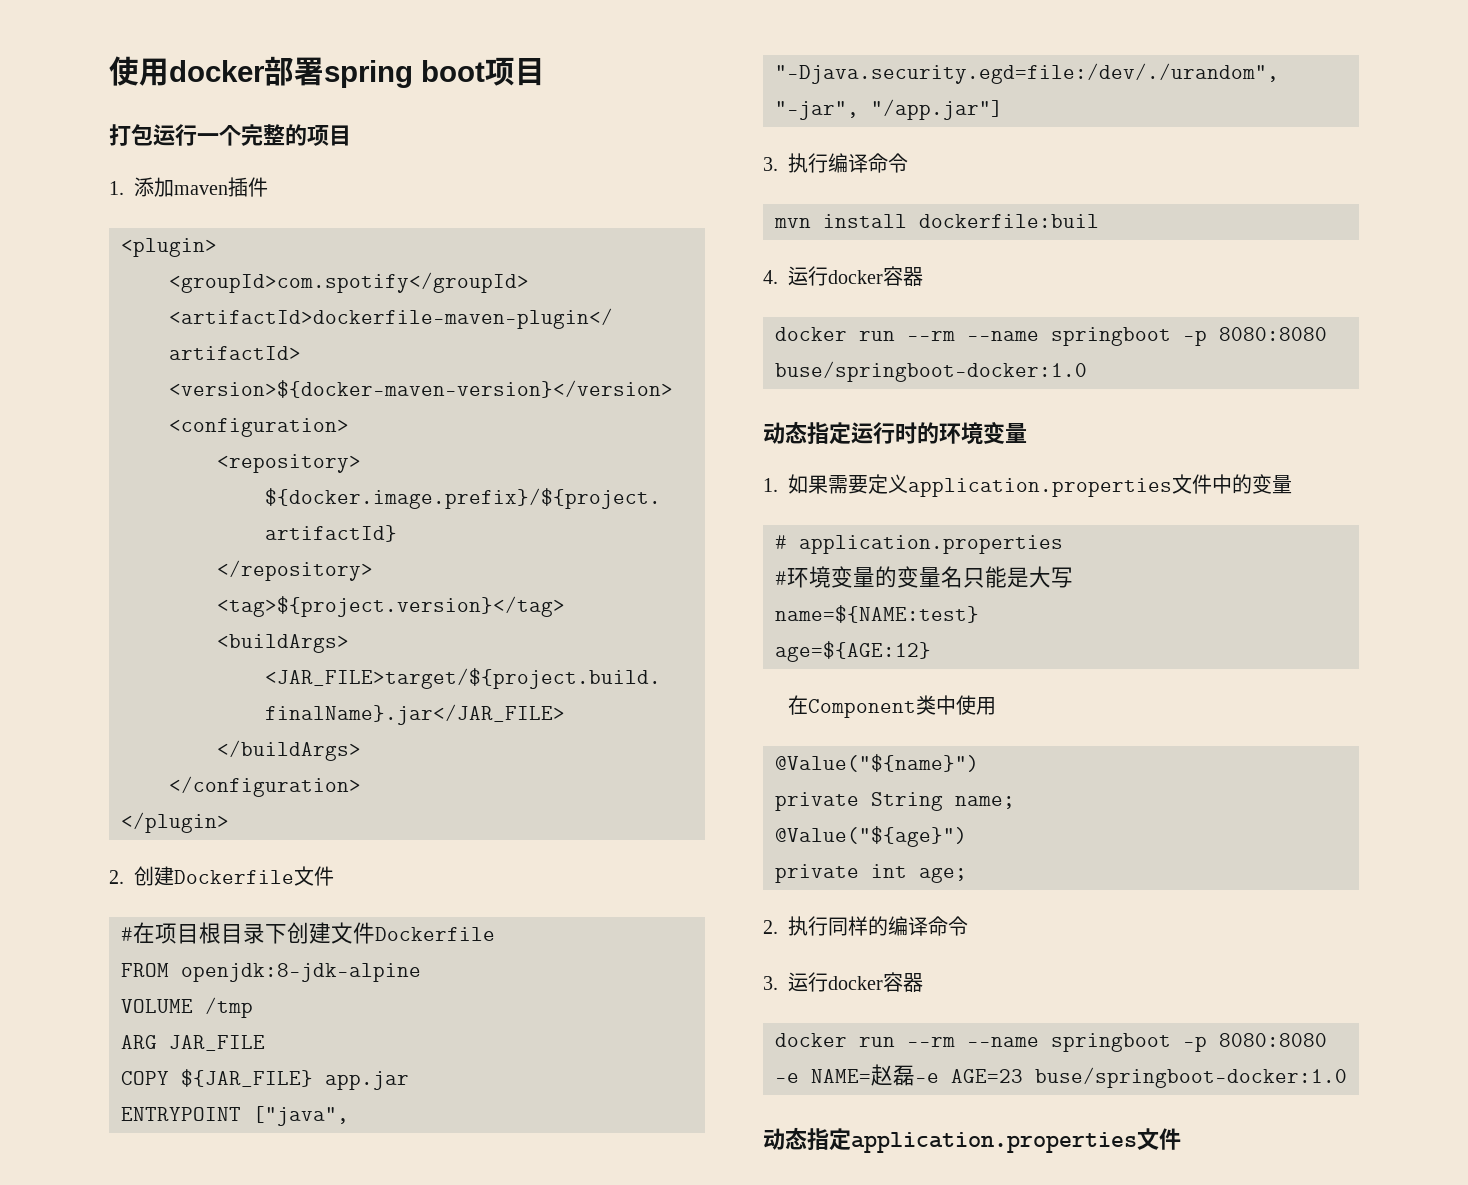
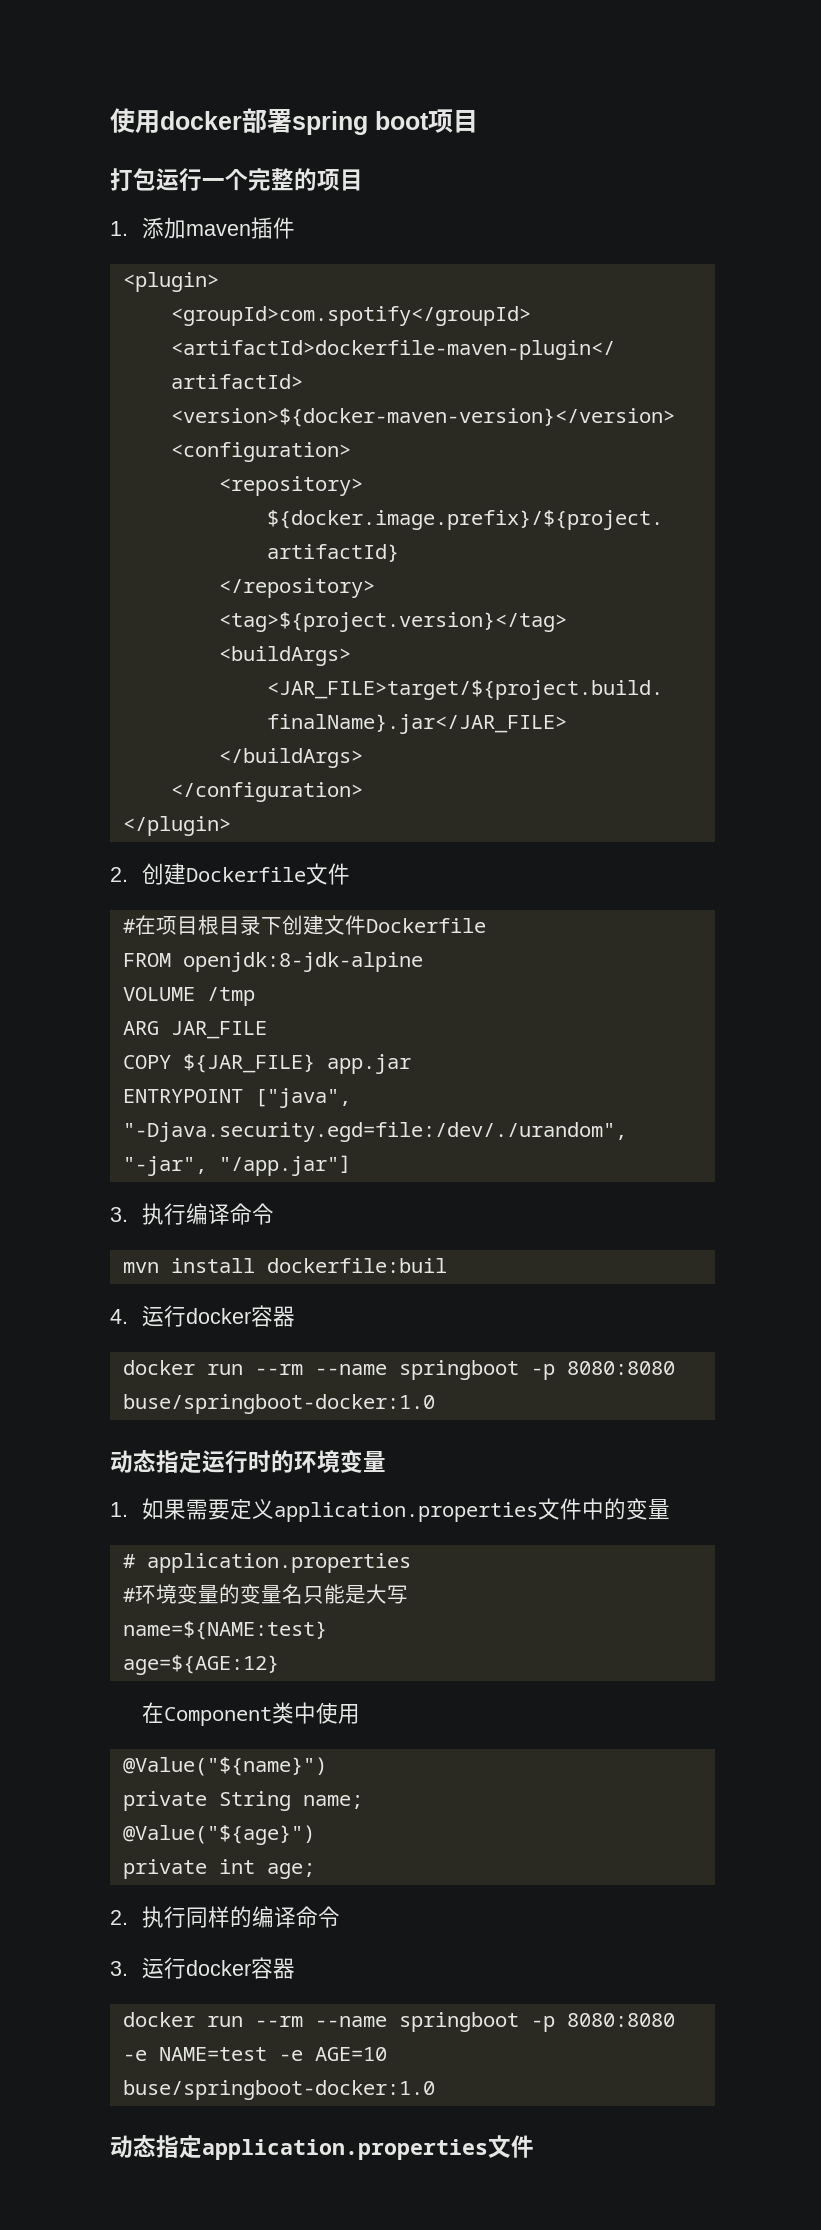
- docker run --rm --name springboot -p 8080:8080 -e NAME=赵磊-e AGE=23 buse/springboot-docker:1.0
+ docker run --rm --name springboot -p 8080:8080 -e NAME=test -e AGE=10 buse/springboot-docker:1.0

